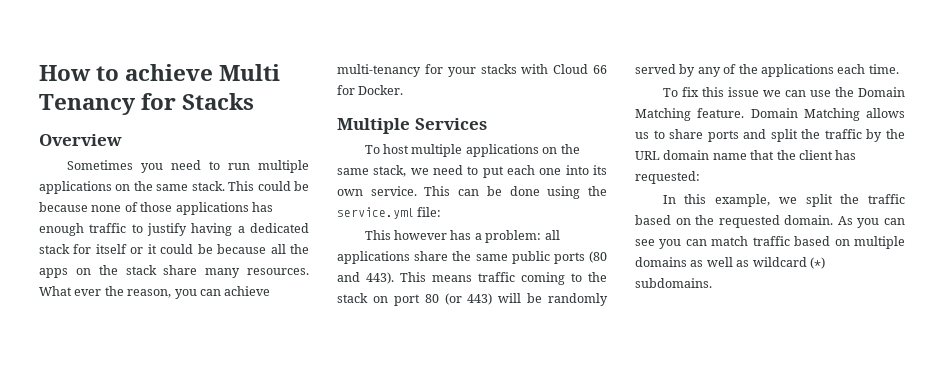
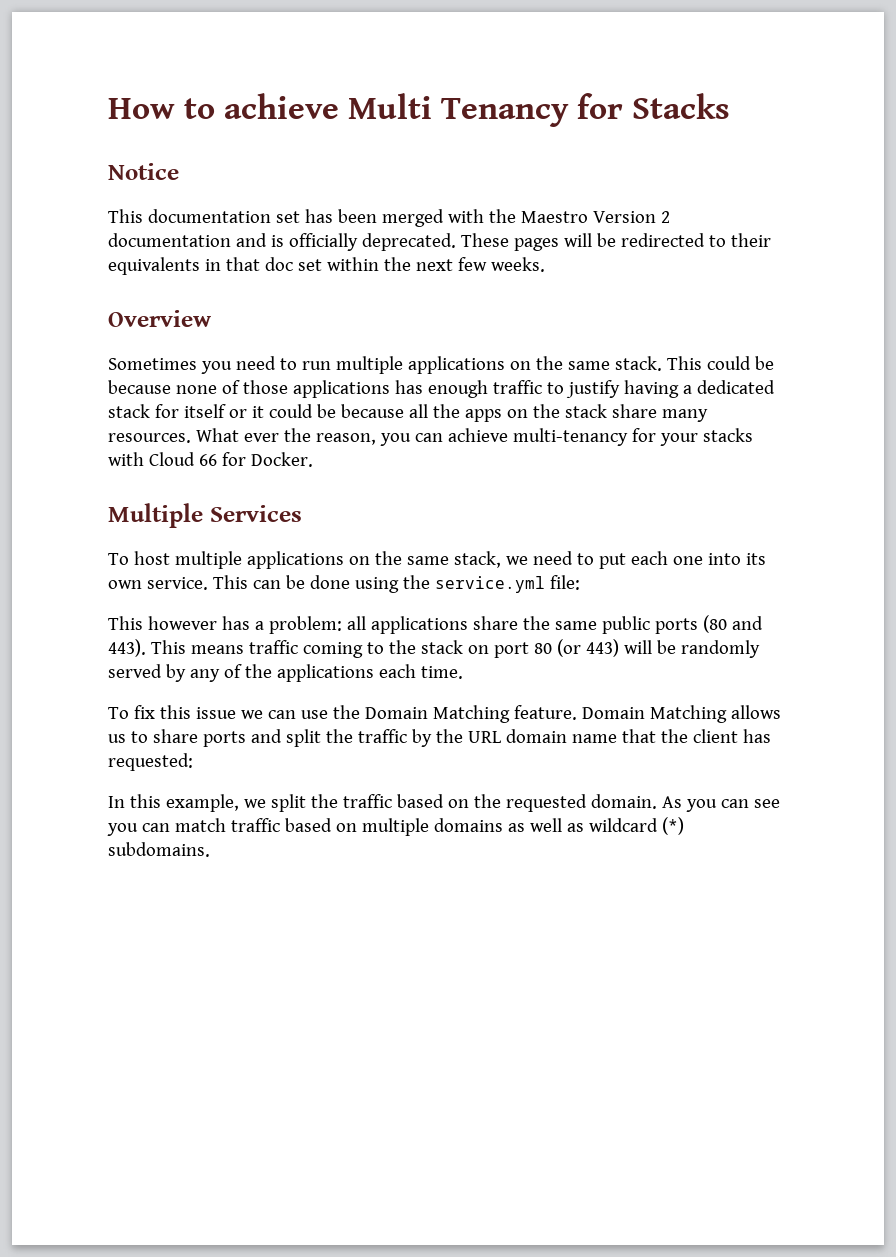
+ Notice
+ This documentation set has been merged with the Maestro Version 2 documentation and is officially deprecated. These pages will be redirected to their equivalents in that doc set within the next few weeks.

